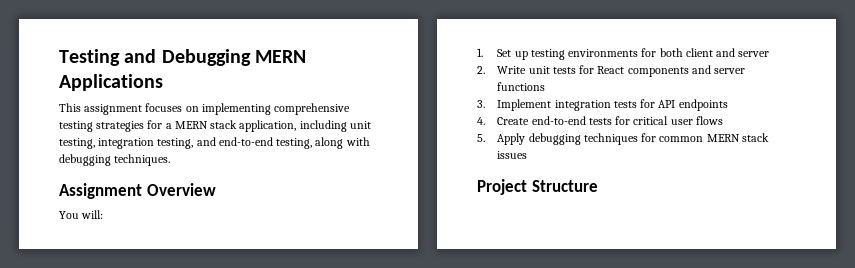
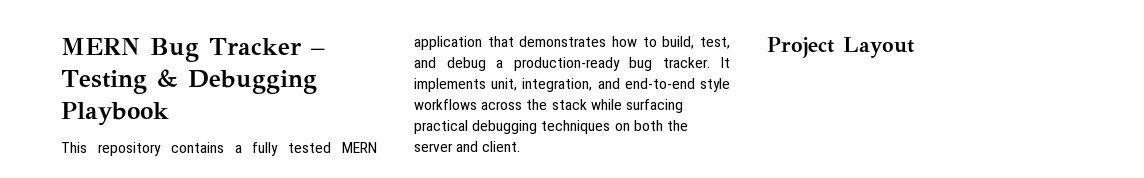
- Testing and Debugging MERN Applications
- This assignment focuses on implementing comprehensive testing strategies for a MERN stack application, including unit testing, integration testing, and end-to-end testing, along with debugging techniques.
- Assignment Overview
- You will:
- 1. Set up testing environments for both client and server
- 2. Write unit tests for React components and server functions
- 3. Implement integration tests for API endpoints
- 4. Create end-to-end tests for critical user flows
- 5. Apply debugging techniques for common MERN stack issues
+ MERN Bug Tracker – Testing & Debugging Playbook
+ This repository contains a fully tested MERN application that demonstrates how to build, test, and debug a production-ready bug tracker. It implements unit, integration, and end-to-end style workflows across the stack while surfacing practical debugging techniques on both the server and client.
- Project Structure
+ Project Layout

